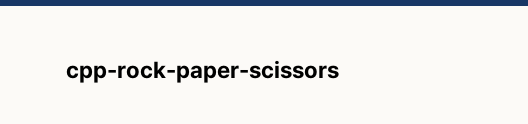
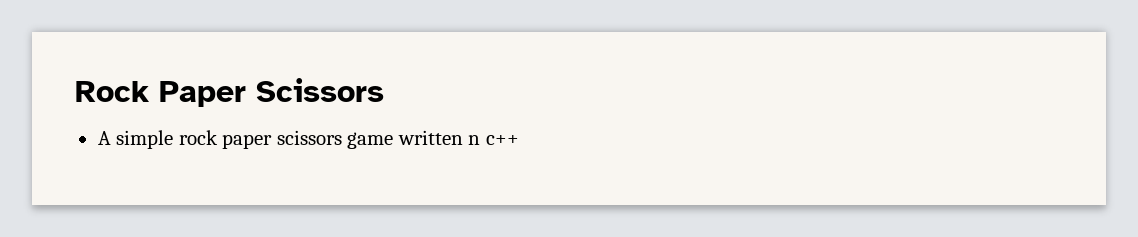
- cpp-rock-paper-scissors
+ Rock Paper Scissors
+ A simple rock paper scissors game written n c++

